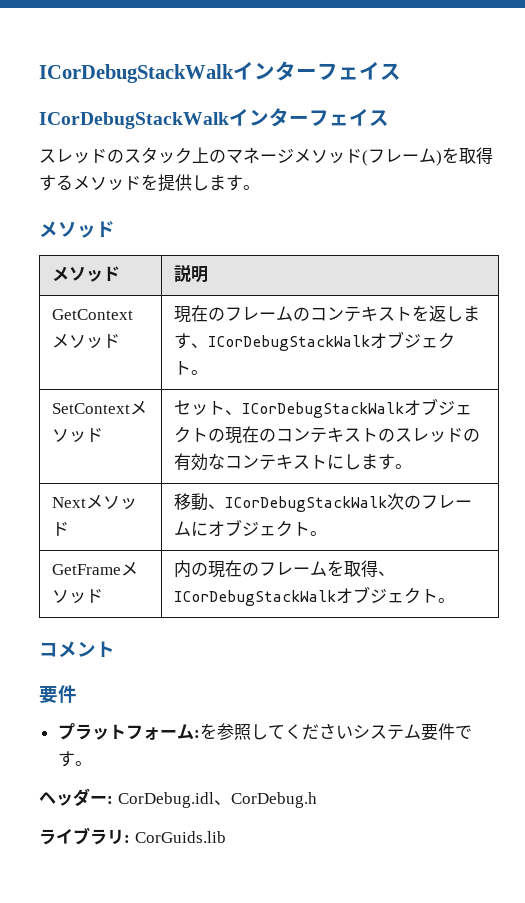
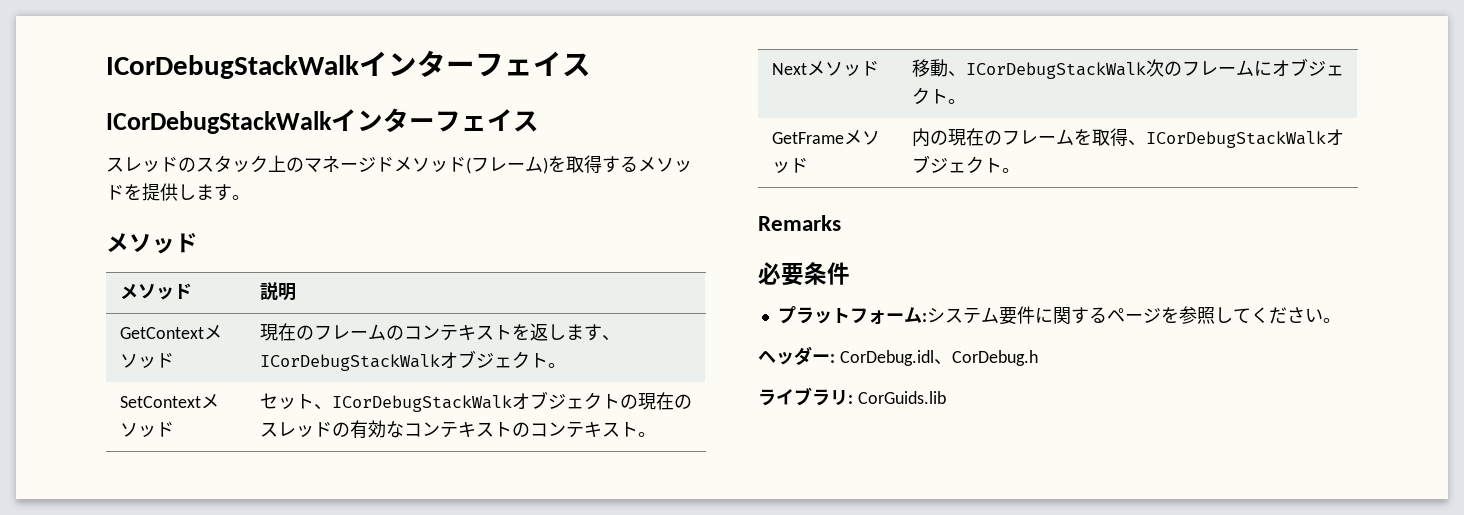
- スレッドのスタック上のマネージメソッド(フレーム)を取得するメソッドを提供します。
+ スレッドのスタック上のマネージドメソッド(フレーム)を取得するメソッドを提供します。
- SetContextメソッド | セット、ICorDebugStackWalkオブジェクトの現在のコンテキストのスレッドの有効なコンテキストにします。
+ SetContextメソッド | セット、ICorDebugStackWalkオブジェクトの現在のスレッドの有効なコンテキストのコンテキスト。
- コメント
- 要件
+ Remarks
+ 必要条件
- プラットフォーム:を参照してくださいシステム要件です。
+ プラットフォーム:システム要件に関するページを参照してください。

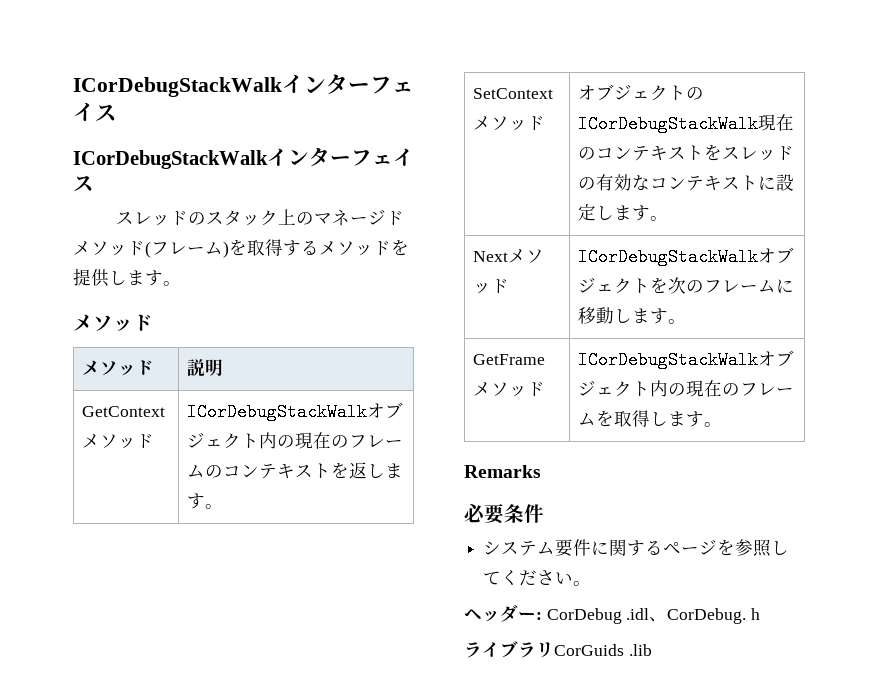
- GetContextメソッド | 現在のフレームのコンテキストを返します、ICorDebugStackWalkオブジェクト。
+ GetContextメソッド | ICorDebugStackWalkオブジェクト内の現在のフレームのコンテキストを返します。
- SetContextメソッド | セット、ICorDebugStackWalkオブジェクトの現在のスレッドの有効なコンテキストのコンテキスト。
+ SetContextメソッド | オブジェクトのICorDebugStackWalk現在のコンテキストをスレッドの有効なコンテキストに設定します。
- Nextメソッド | 移動、ICorDebugStackWalk次のフレームにオブジェクト。
+ Nextメソッド | ICorDebugStackWalkオブジェクトを次のフレームに移動します。
- GetFrameメソッド | 内の現在のフレームを取得、ICorDebugStackWalkオブジェクト。
+ GetFrameメソッド | ICorDebugStackWalkオブジェクト内の現在のフレームを取得します。
- プラットフォーム:システム要件に関するページを参照してください。
+ システム要件に関するページを参照してください。
- ヘッダー: CorDebug.idl、CorDebug.h
+ ヘッダー: CorDebug .idl、CorDebug. h
- ライブラリ: CorGuids.lib
+ ライブラリCorGuids .lib

